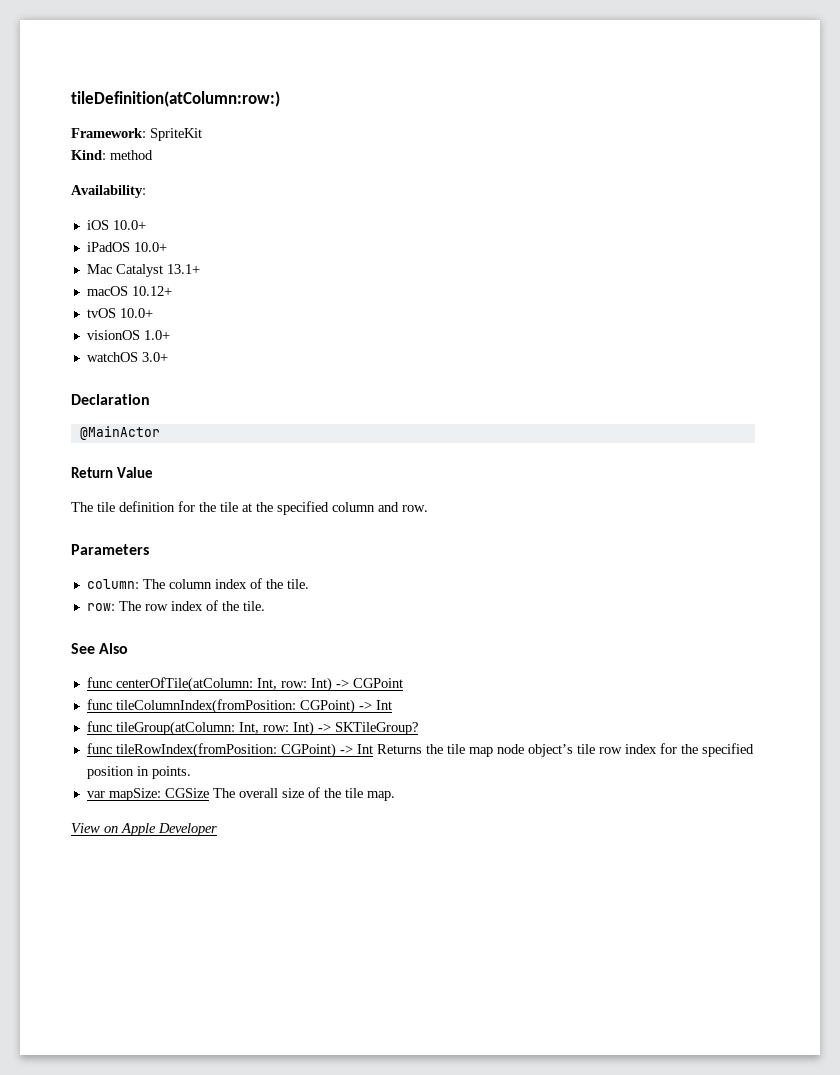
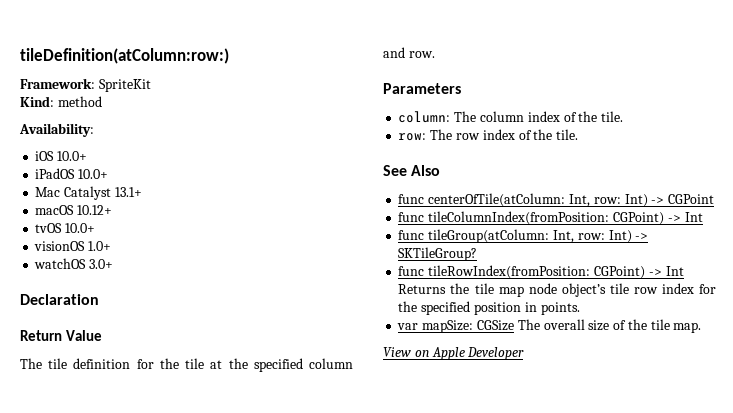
- @MainActor

